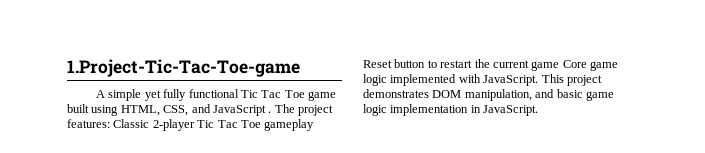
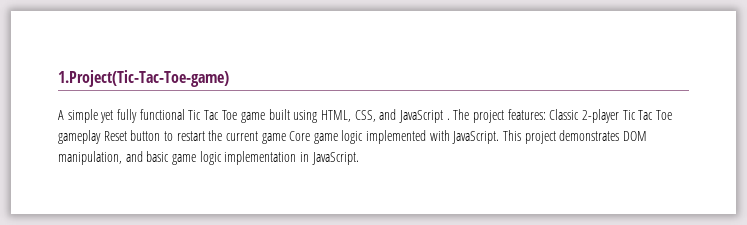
- 1.Project-Tic-Tac-Toe-game
+ 1.Project(Tic-Tac-Toe-game)

